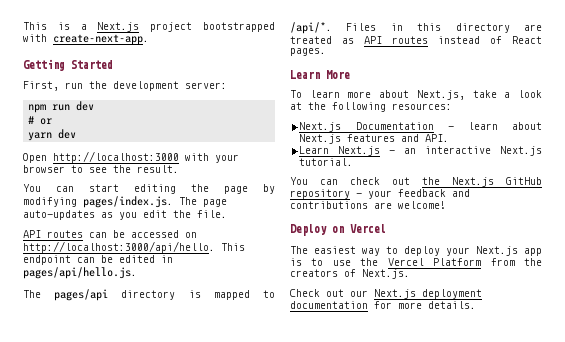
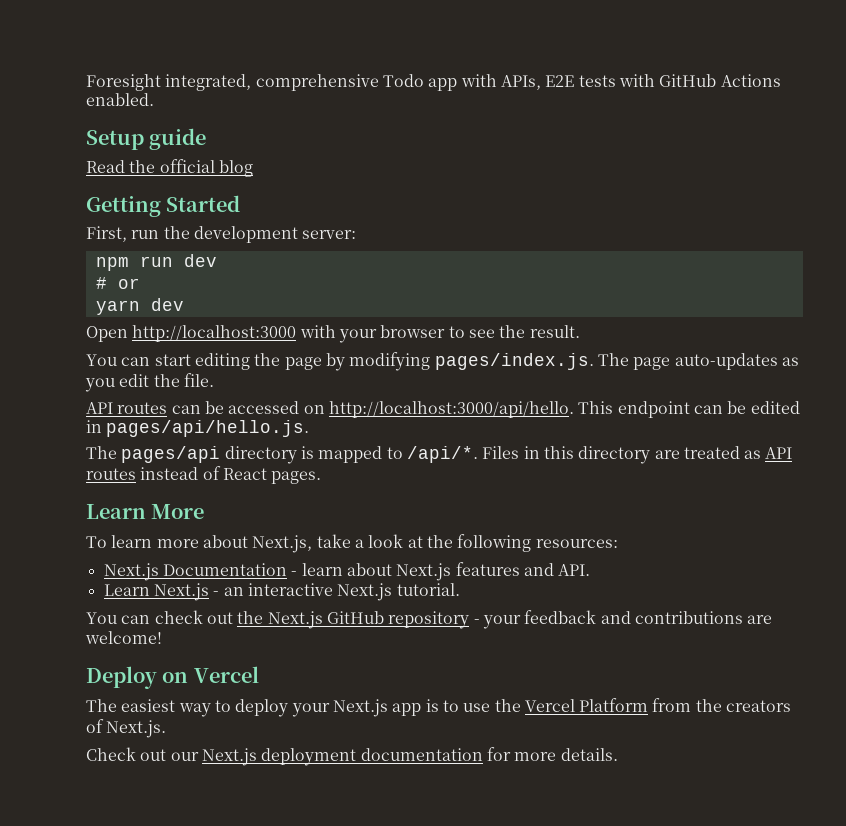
- This is a Next.js project bootstrapped with create-next-app.
+ Foresight integrated, comprehensive Todo app with APIs, E2E tests with GitHub Actions enabled.
+ Setup guide
+ Read the official blog

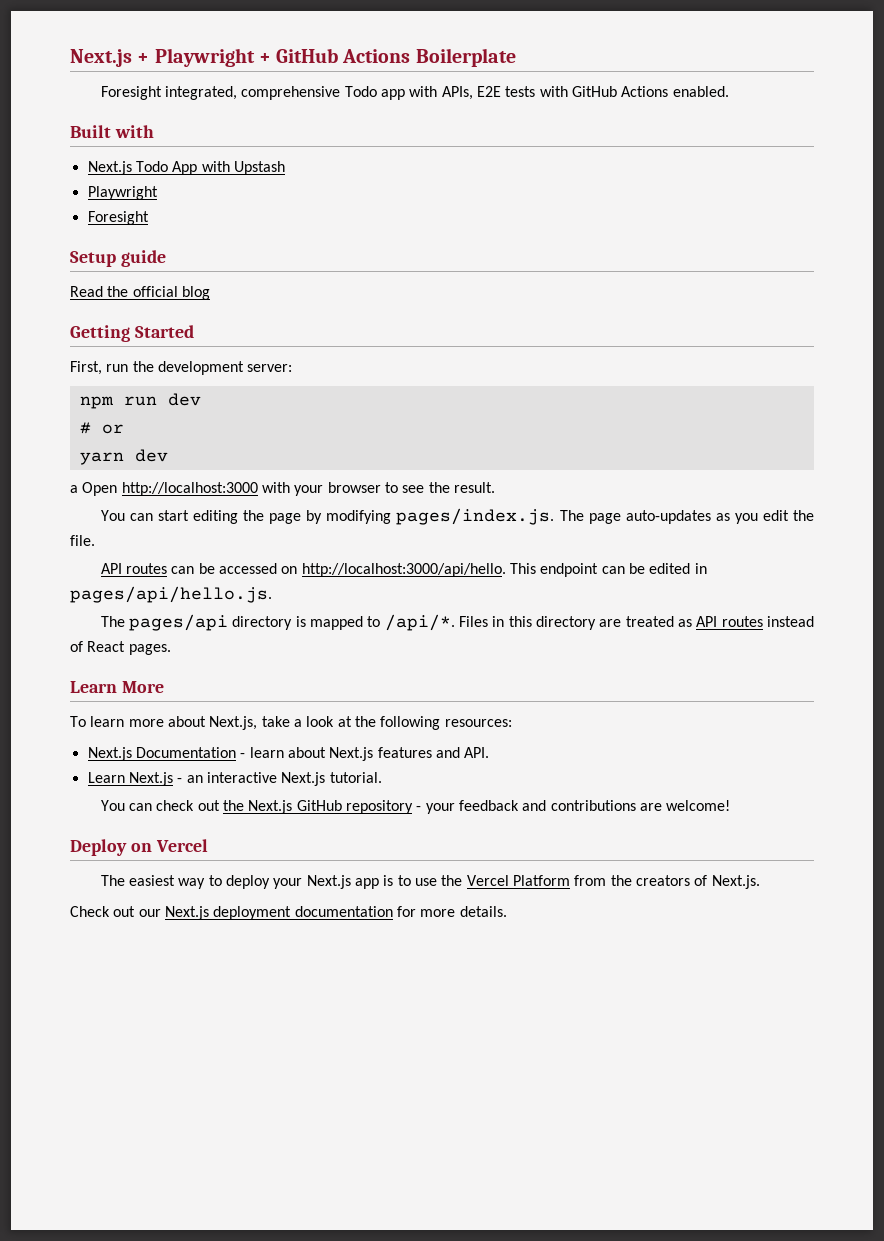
+ Next.js + Playwright + GitHub Actions Boilerplate
+ Built with
+ Next.js Todo App with Upstash
+ Playwright
+ Foresight
- Open http://localhost:3000 with your browser to see the result.
+ a Open http://localhost:3000 with your browser to see the result.

